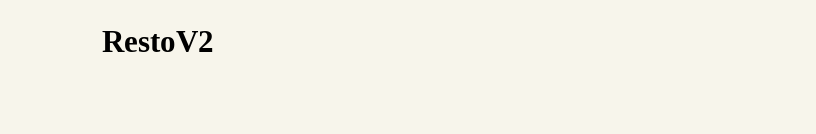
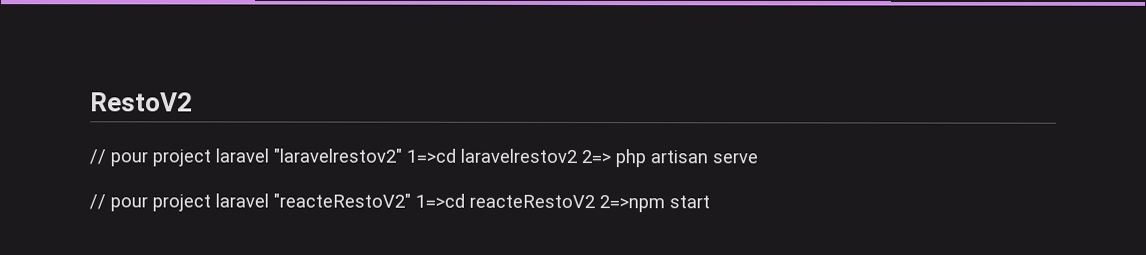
+ // pour project laravel "laravelrestov2" 1=>cd laravelrestov2 2=> php artisan serve
+ // pour project laravel "reacteRestoV2" 1=>cd reacteRestoV2 2=>npm start

